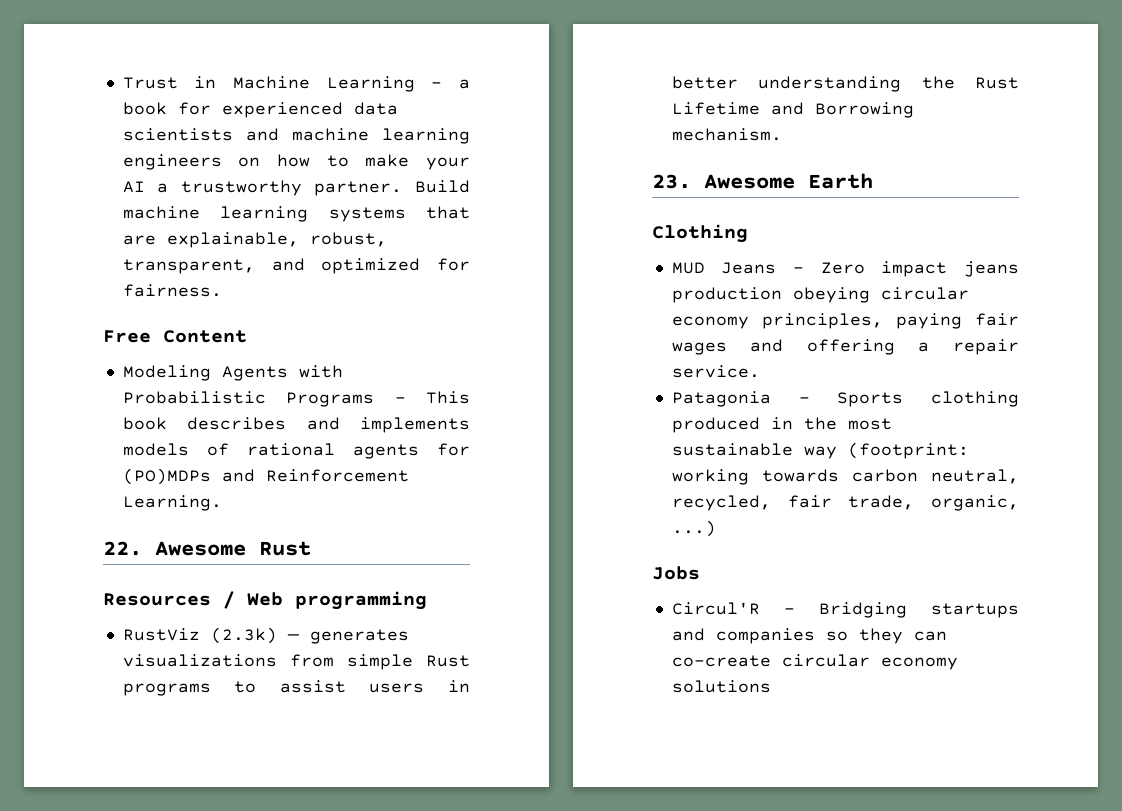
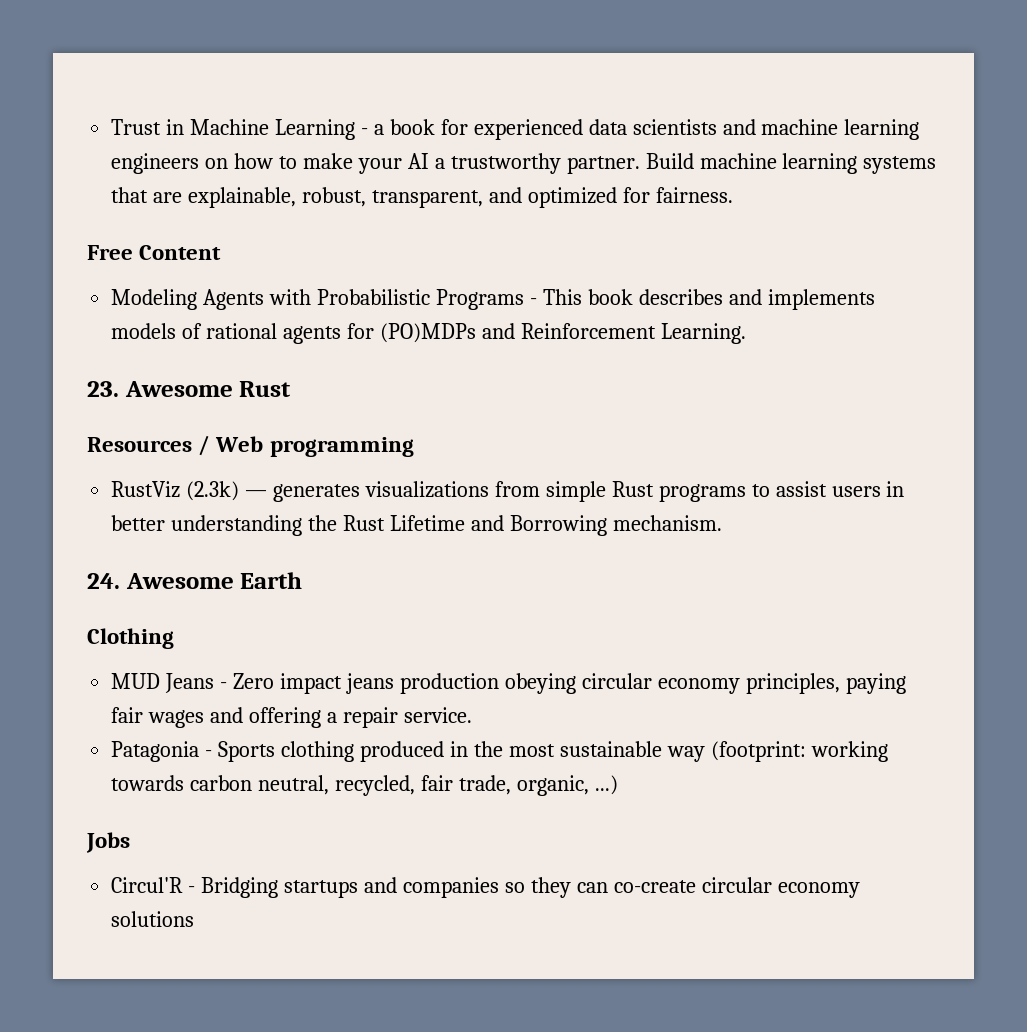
- 22. Awesome Rust
+ 23. Awesome Rust
- 23. Awesome Earth
+ 24. Awesome Earth

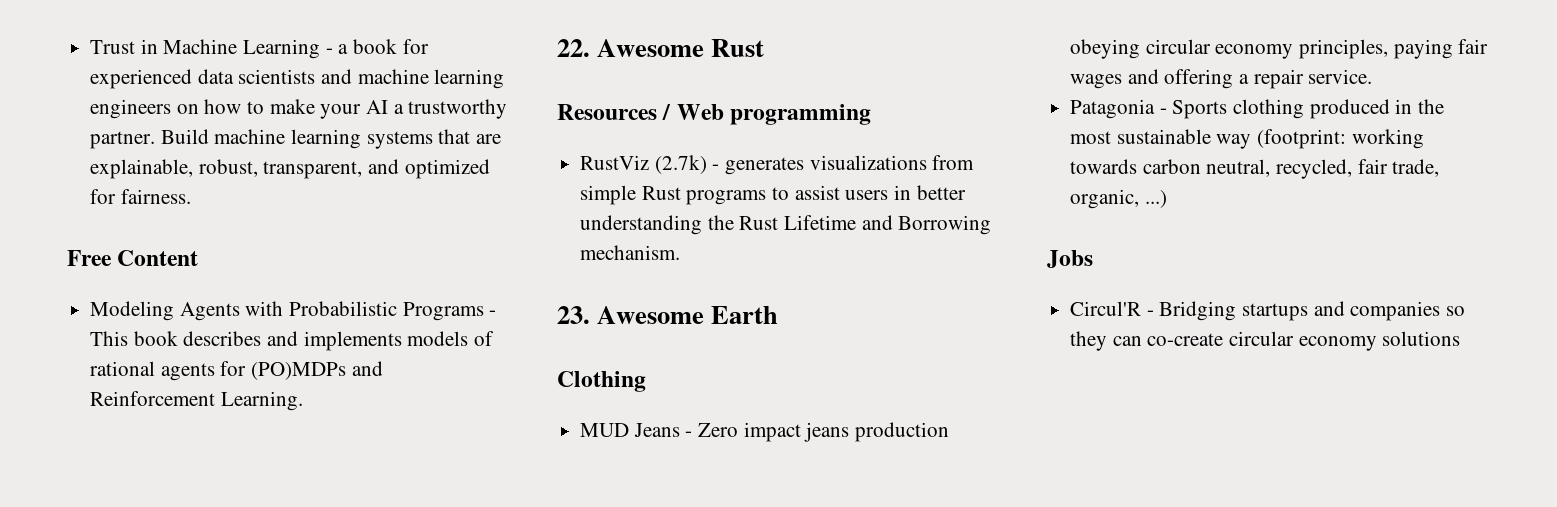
- 23. Awesome Rust
+ 22. Awesome Rust
- RustViz (2.3k) — generates visualizations from simple Rust programs to assist users in better understanding the Rust Lifetime and Borrowing mechanism.
+ RustViz (2.7k) - generates visualizations from simple Rust programs to assist users in better understanding the Rust Lifetime and Borrowing mechanism.
- 24. Awesome Earth
+ 23. Awesome Earth

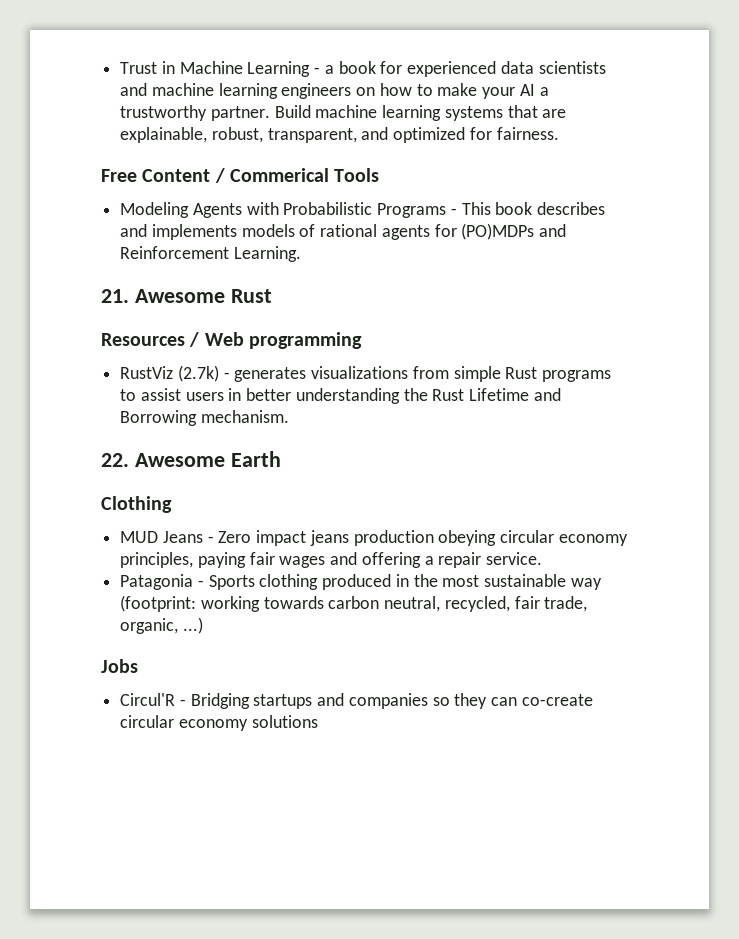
- Free Content
+ Free Content / Commerical Tools
- 22. Awesome Rust
+ 21. Awesome Rust
- 23. Awesome Earth
+ 22. Awesome Earth

